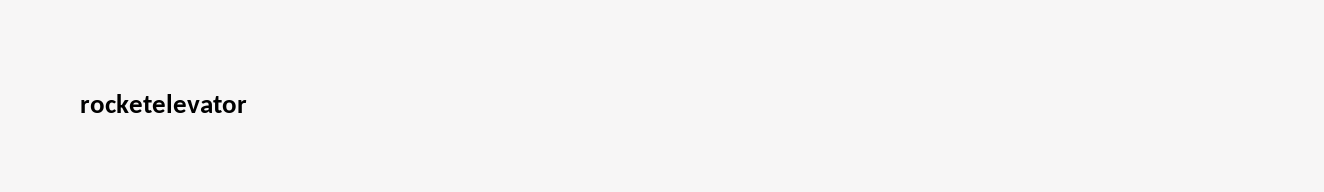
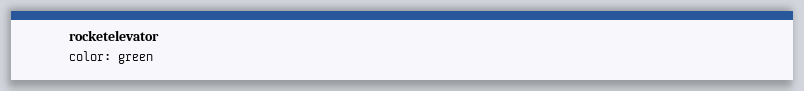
+ color: green

